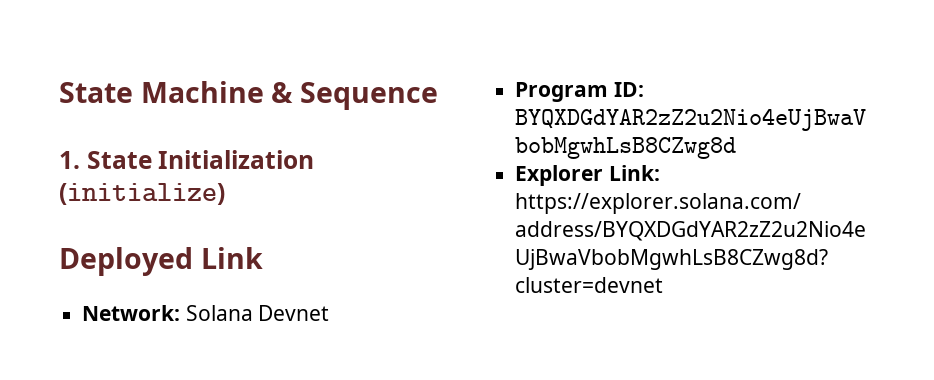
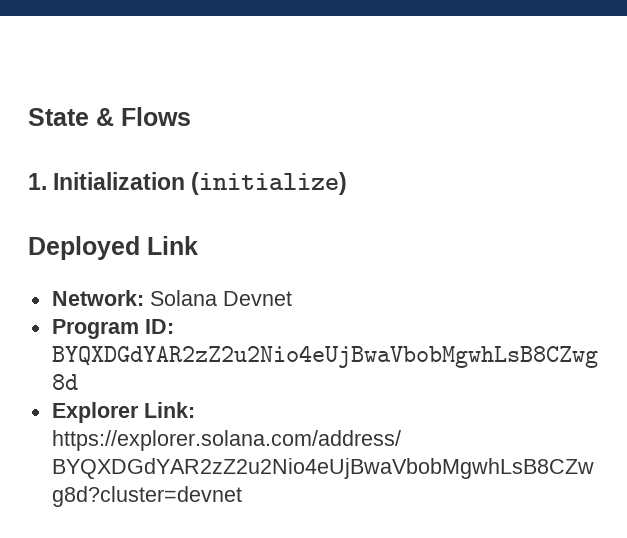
- State Machine & Sequence
+ State & Flows
- 1. State Initialization (initialize)
+ 1. Initialization (initialize)

